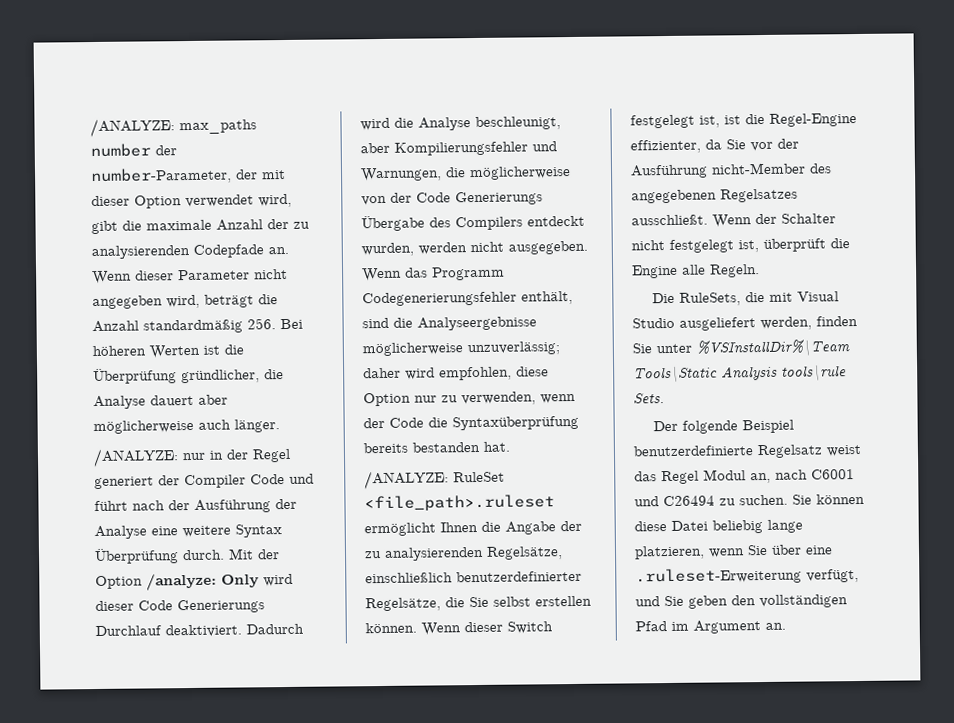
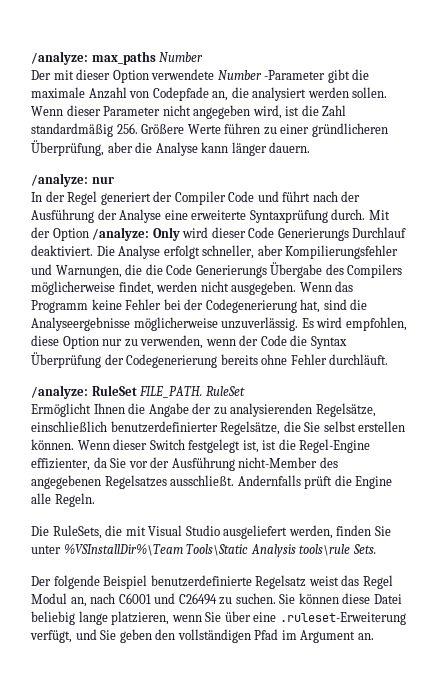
- /ANALYZE: max_paths number der number-Parameter, der mit dieser Option verwendet wird, gibt die maximale Anzahl der zu analysierenden Codepfade an.
+ /analyze: max_paths Number
+ Der mit dieser Option verwendete Number -Parameter gibt die maximale Anzahl von Codepfade an, die analysiert werden sollen.
- Wenn dieser Parameter nicht angegeben wird, beträgt die Anzahl standardmäßig 256. Bei höheren Werten ist die Überprüfung gründlicher, die Analyse dauert aber möglicherweise auch länger.
- /ANALYZE: nur in der Regel generiert der Compiler Code und führt nach der Ausführung der Analyse eine weitere Syntax Überprüfung durch.
+ Wenn dieser Parameter nicht angegeben wird, ist die Zahl standardmäßig 256. Größere Werte führen zu einer gründlicheren Überprüfung, aber die Analyse kann länger dauern.
+ /analyze: nur
+ In der Regel generiert der Compiler Code und führt nach der Ausführung der Analyse eine erweiterte Syntaxprüfung durch.
- Dadurch wird die Analyse beschleunigt, aber Kompilierungsfehler und Warnungen, die möglicherweise von der Code Generierungs Übergabe des Compilers entdeckt wurden, werden nicht ausgegeben.
+ Die Analyse erfolgt schneller, aber Kompilierungsfehler und Warnungen, die die Code Generierungs Übergabe des Compilers möglicherweise findet, werden nicht ausgegeben.
- Wenn das Programm Codegenerierungsfehler enthält, sind die Analyseergebnisse möglicherweise unzuverlässig; daher wird empfohlen, diese Option nur zu verwenden, wenn der Code die Syntaxüberprüfung bereits bestanden hat.
- /ANALYZE: RuleSet <file_path>.ruleset ermöglicht Ihnen die Angabe der zu analysierenden Regelsätze, einschließlich benutzerdefinierter Regelsätze, die Sie selbst erstellen können.
+ Wenn das Programm keine Fehler bei der Codegenerierung hat, sind die Analyseergebnisse möglicherweise unzuverlässig. Es wird empfohlen, diese Option nur zu verwenden, wenn der Code die Syntax Überprüfung der Codegenerierung bereits ohne Fehler durchläuft.
+ /analyze: RuleSet FILE_PATH. RuleSet
+ Ermöglicht Ihnen die Angabe der zu analysierenden Regelsätze, einschließlich benutzerdefinierter Regelsätze, die Sie selbst erstellen können.
- Wenn der Schalter nicht festgelegt ist, überprüft die Engine alle Regeln.
+ Andernfalls prüft die Engine alle Regeln.

